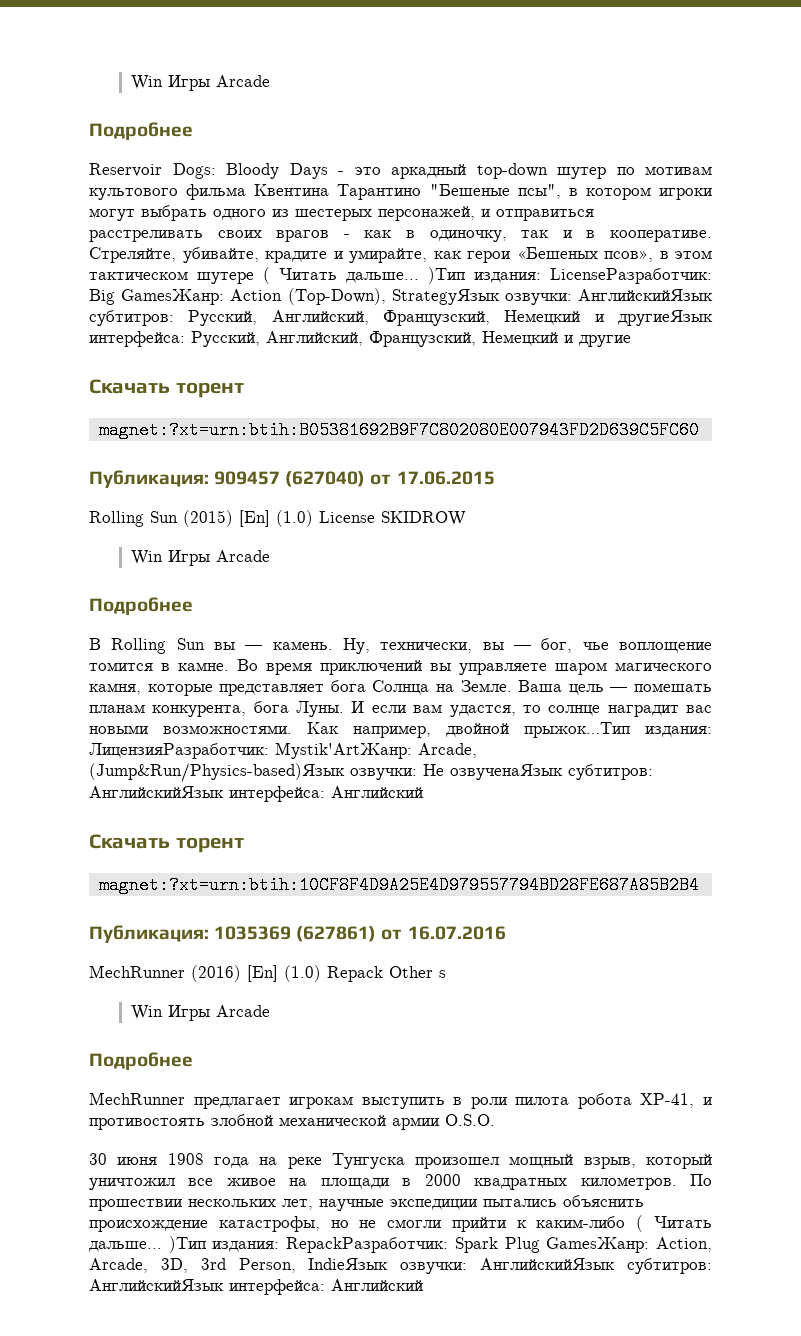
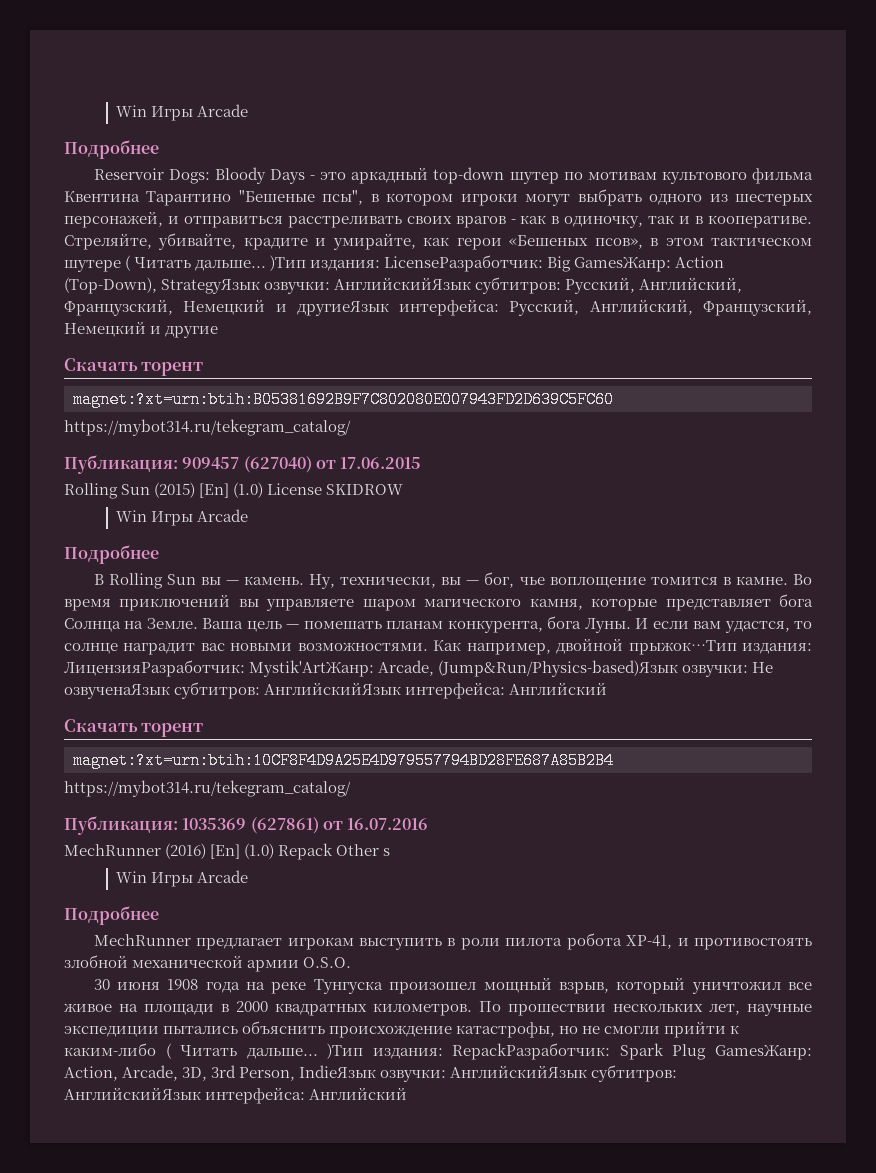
  magnet:?xt=urn:btih:B05381692B9F7C802080E007943FD2D639C5FC60
+ https://mybot314.ru/tekegram_catalog/
  magnet:?xt=urn:btih:10CF8F4D9A25E4D979557794BD28FE687A85B2B4
+ https://mybot314.ru/tekegram_catalog/

